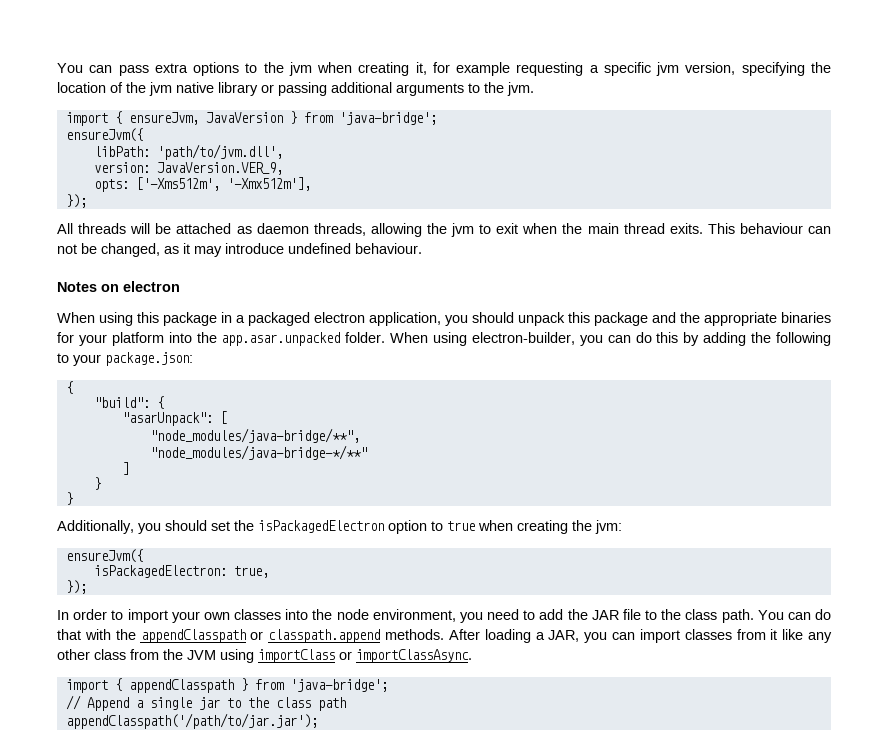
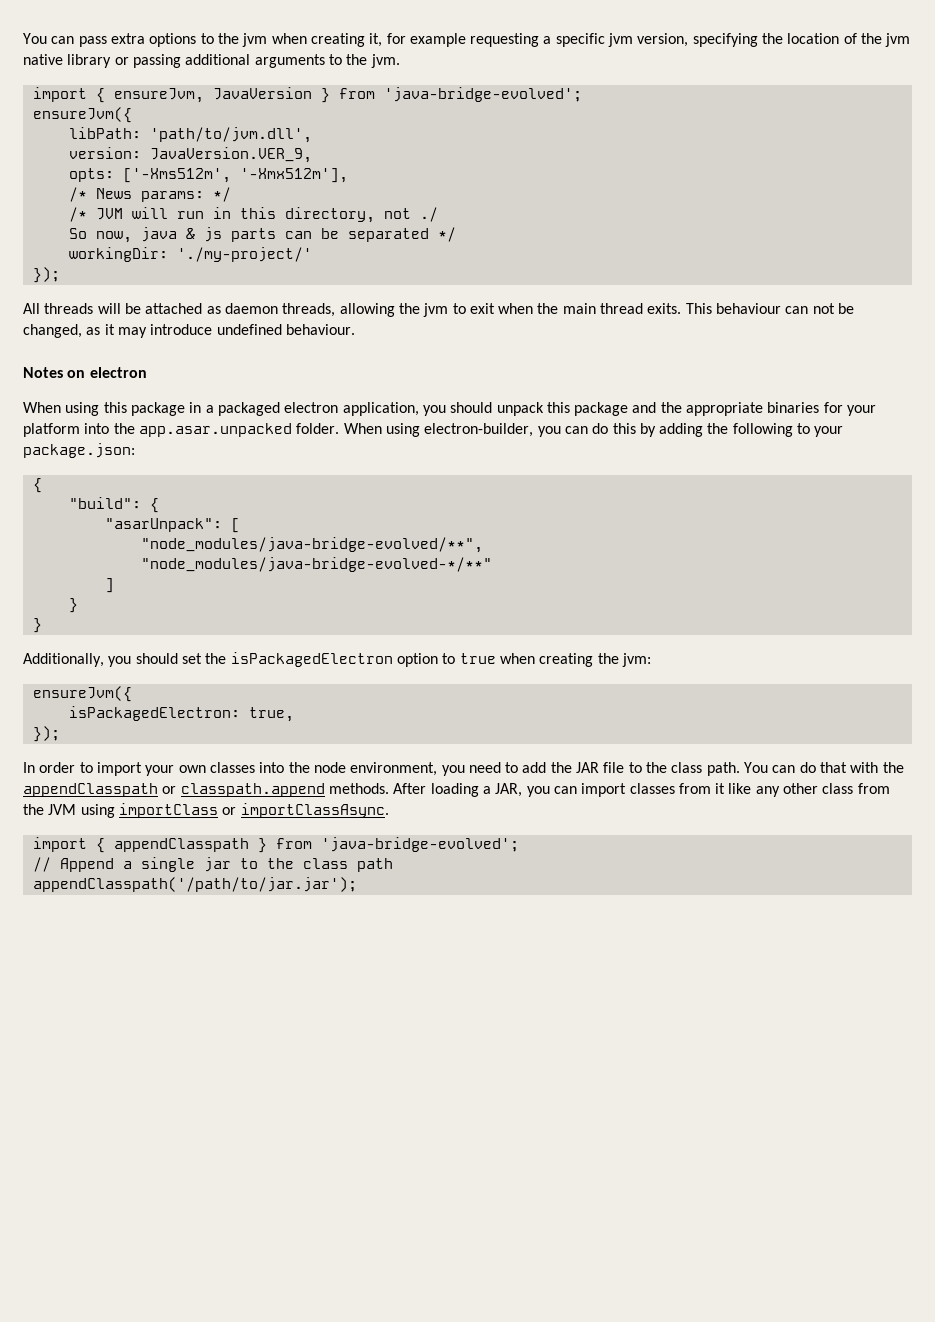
- import { ensureJvm, JavaVersion } from 'java-bridge';
+ import { ensureJvm, JavaVersion } from 'java-bridge-evolved';
+ /* News params: */
+ /* JVM will run in this directory, not ./
+ So now, java & js parts can be separated */
+ workingDir: './my-project/'
- "node_modules/java-bridge/**",
- "node_modules/java-bridge-*/**"
+ "node_modules/java-bridge-evolved/**",
+ "node_modules/java-bridge-evolved-*/**"
- import { appendClasspath } from 'java-bridge';
+ import { appendClasspath } from 'java-bridge-evolved';

